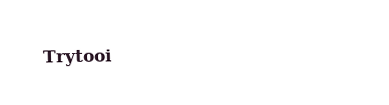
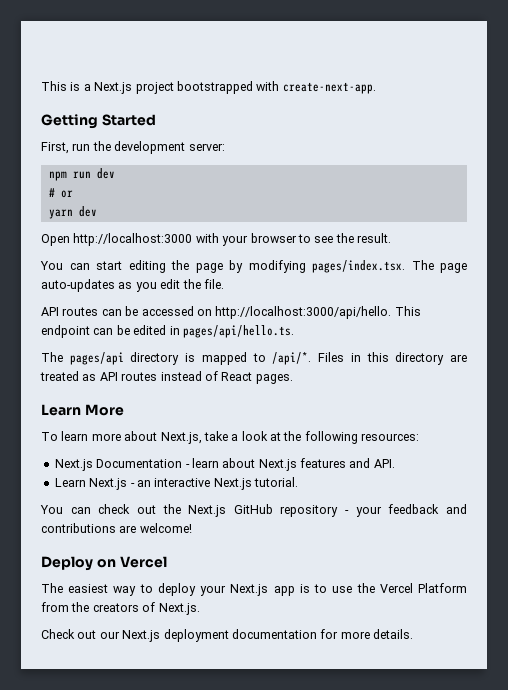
- Trytooi
+ This is a Next.js project bootstrapped with create-next-app.
+ Getting Started
+ First, run the development server:
+ npm run dev
+ # or
+ yarn dev
+ Open http://localhost:3000 with your browser to see the result.
+ You can start editing the page by modifying pages/index.tsx. The page auto-updates as you edit the file.
+ API routes can be accessed on http://localhost:3000/api/hello. This endpoint can be edited in pages/api/hello.ts.
+ The pages/api directory is mapped to /api/*. Files in this directory are treated as API routes instead of React pages.
+ Learn More
+ To learn more about Next.js, take a look at the following resources:
+ Next.js Documentation - learn about Next.js features and API.
+ Learn Next.js - an interactive Next.js tutorial.
+ You can check out the Next.js GitHub repository - your feedback and contributions are welcome!
+ Deploy on Vercel
+ The easiest way to deploy your Next.js app is to use the Vercel Platform from the creators of Next.js.
+ Check out our Next.js deployment documentation for more details.

